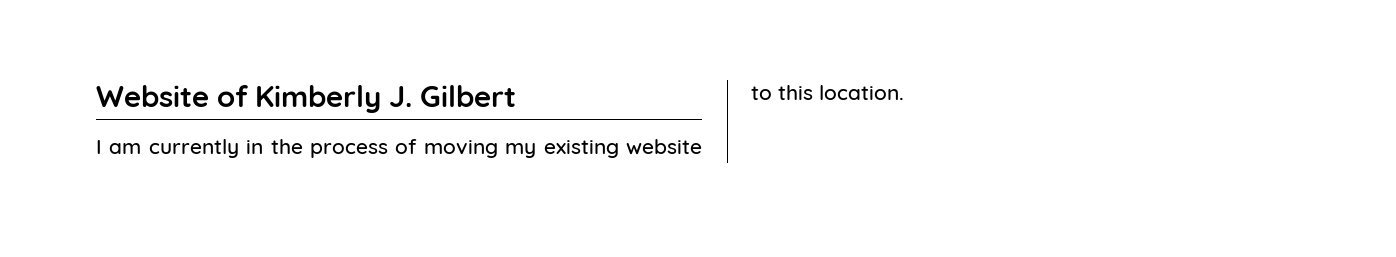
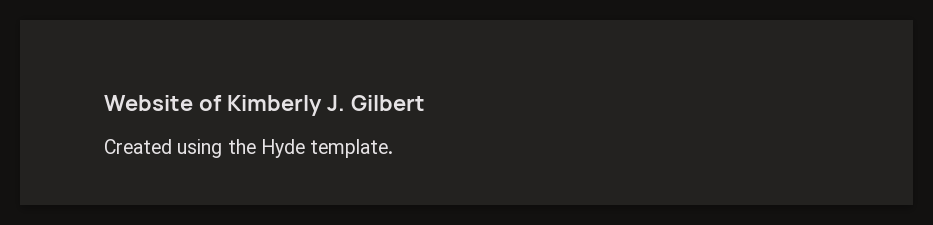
- I am currently in the process of moving my existing website to this location.
+ Created using the Hyde template.

